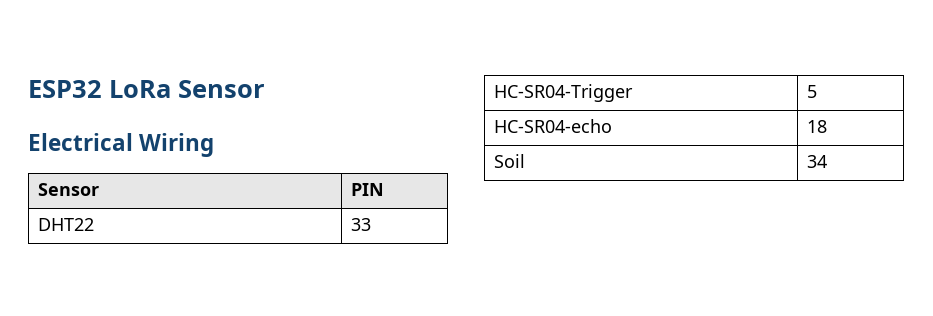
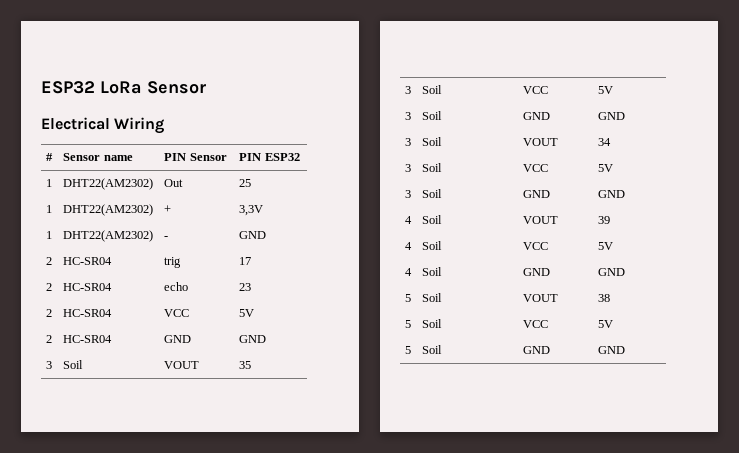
- Sensor | PIN
- DHT22 | 33
- HC-SR04-Trigger | 5
- HC-SR04-echo | 18
- Soil | 34
+ # | Sensor name | PIN Sensor | PIN ESP32
+ 1 | DHT22(AM2302) | Out | 25
+ 1 | DHT22(AM2302) | + | 3,3V
+ 1 | DHT22(AM2302) | - | GND
+ 2 | HC-SR04 | trig | 17
+ 2 | HC-SR04 | echo | 23
+ 2 | HC-SR04 | VCC | 5V
+ 2 | HC-SR04 | GND | GND
+ 3 | Soil | VOUT | 35
+ 3 | Soil | VCC | 5V
+ 3 | Soil | GND | GND
+ 3 | Soil | VOUT | 34
+ 3 | Soil | VCC | 5V
+ 3 | Soil | GND | GND
+ 4 | Soil | VOUT | 39
+ 4 | Soil | VCC | 5V
+ 4 | Soil | GND | GND
+ 5 | Soil | VOUT | 38
+ 5 | Soil | VCC | 5V
+ 5 | Soil | GND | GND

